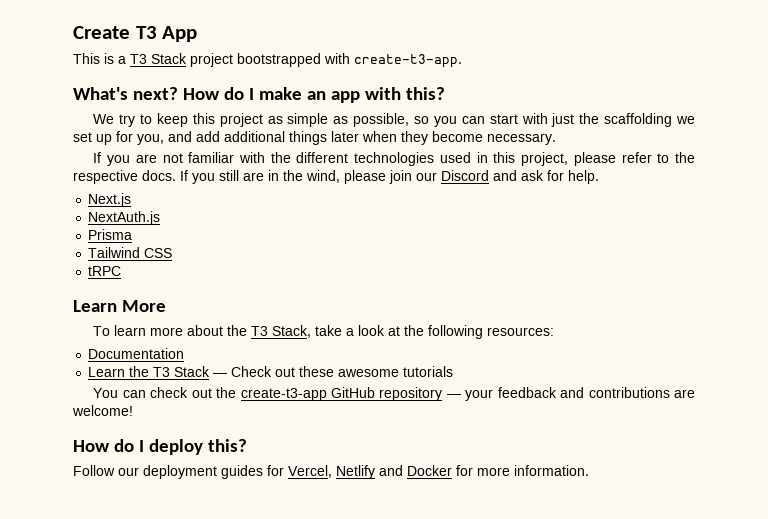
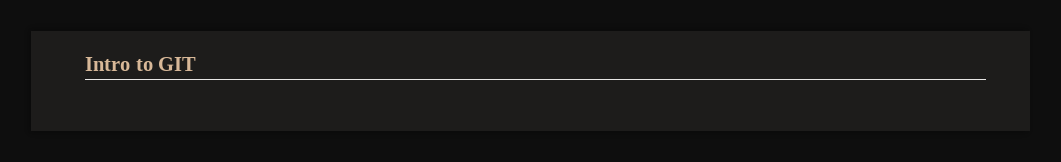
- Create T3 App
- This is a T3 Stack project bootstrapped with create-t3-app.
- What's next? How do I make an app with this?
- We try to keep this project as simple as possible, so you can start with just the scaffolding we set up for you, and add additional things later when they become necessary.
- If you are not familiar with the different technologies used in this project, please refer to the respective docs. If you still are in the wind, please join our Discord and ask for help.
- Next.js
- NextAuth.js
- Prisma
- Tailwind CSS
- tRPC
- Learn More
- To learn more about the T3 Stack, take a look at the following resources:
- Documentation
- Learn the T3 Stack — Check out these awesome tutorials
- You can check out the create-t3-app GitHub repository — your feedback and contributions are welcome!
- How do I deploy this?
- Follow our deployment guides for Vercel, Netlify and Docker for more information.
+ Intro to GIT

